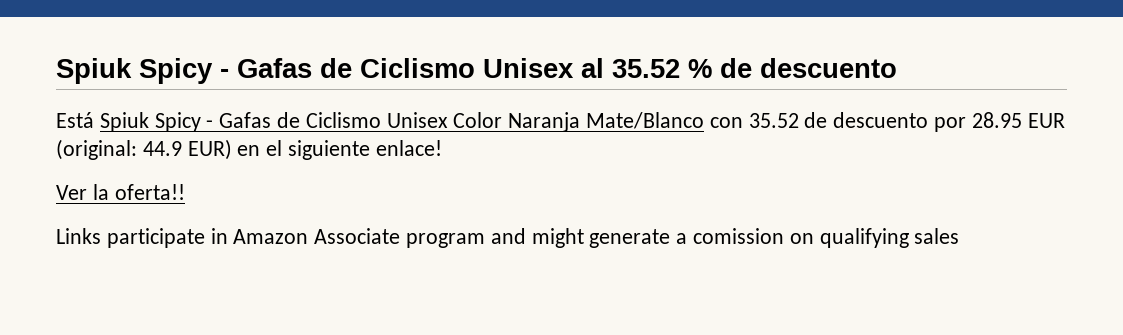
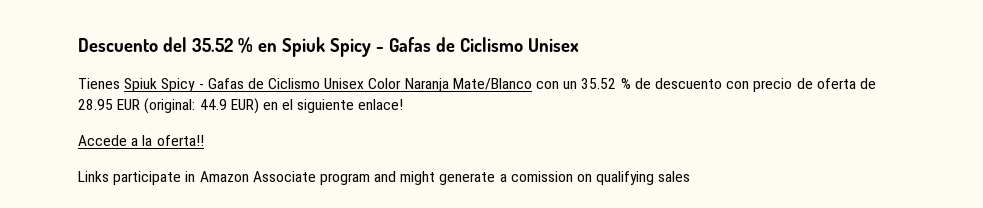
- Spiuk Spicy - Gafas de Ciclismo Unisex al 35.52 % de descuento
- Está Spiuk Spicy - Gafas de Ciclismo Unisex Color Naranja Mate/Blanco con 35.52 de descuento por 28.95 EUR (original: 44.9 EUR) en el siguiente enlace!
+ Descuento del 35.52 % en Spiuk Spicy - Gafas de Ciclismo Unisex
+ Tienes Spiuk Spicy - Gafas de Ciclismo Unisex Color Naranja Mate/Blanco con un 35.52 % de descuento con precio de oferta de 28.95 EUR (original: 44.9 EUR) en el siguiente enlace!
- Ver la oferta!!
+ Accede a la oferta!!

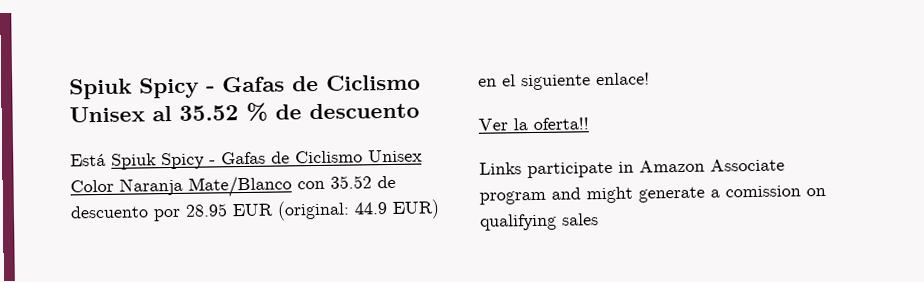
- Descuento del 35.52 % en Spiuk Spicy - Gafas de Ciclismo Unisex
- Tienes Spiuk Spicy - Gafas de Ciclismo Unisex Color Naranja Mate/Blanco con un 35.52 % de descuento con precio de oferta de 28.95 EUR (original: 44.9 EUR) en el siguiente enlace!
+ Spiuk Spicy - Gafas de Ciclismo Unisex al 35.52 % de descuento
+ Está Spiuk Spicy - Gafas de Ciclismo Unisex Color Naranja Mate/Blanco con 35.52 de descuento por 28.95 EUR (original: 44.9 EUR) en el siguiente enlace!
- Accede a la oferta!!
+ Ver la oferta!!

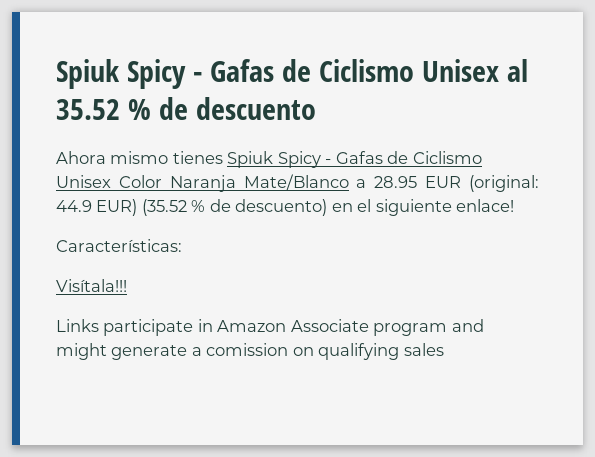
- Está Spiuk Spicy - Gafas de Ciclismo Unisex Color Naranja Mate/Blanco con 35.52 de descuento por 28.95 EUR (original: 44.9 EUR) en el siguiente enlace!
+ Ahora mismo tienes Spiuk Spicy - Gafas de Ciclismo Unisex Color Naranja Mate/Blanco a 28.95 EUR (original: 44.9 EUR) (35.52 % de descuento) en el siguiente enlace!
- Ver la oferta!!
+ Características:
+ Visítala!!!

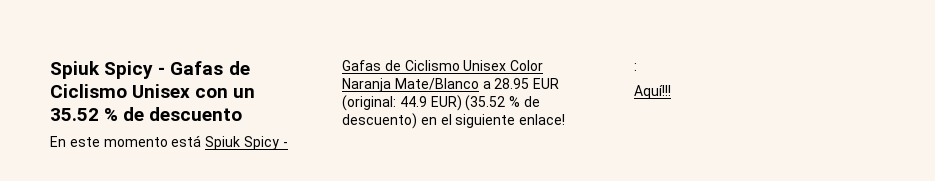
- Spiuk Spicy - Gafas de Ciclismo Unisex al 35.52 % de descuento
+ Spiuk Spicy - Gafas de Ciclismo Unisex con un 35.52 % de descuento
- Ahora mismo tienes Spiuk Spicy - Gafas de Ciclismo Unisex Color Naranja Mate/Blanco a 28.95 EUR (original: 44.9 EUR) (35.52 % de descuento) en el siguiente enlace!
+ En este momento está Spiuk Spicy - Gafas de Ciclismo Unisex Color Naranja Mate/Blanco a 28.95 EUR (original: 44.9 EUR) (35.52 % de descuento) en el siguiente enlace!
- Características:
- Visítala!!!
- Links participate in Amazon Associate program and might generate a comission on qualifying sales
+ :
+ Aquí!!!

